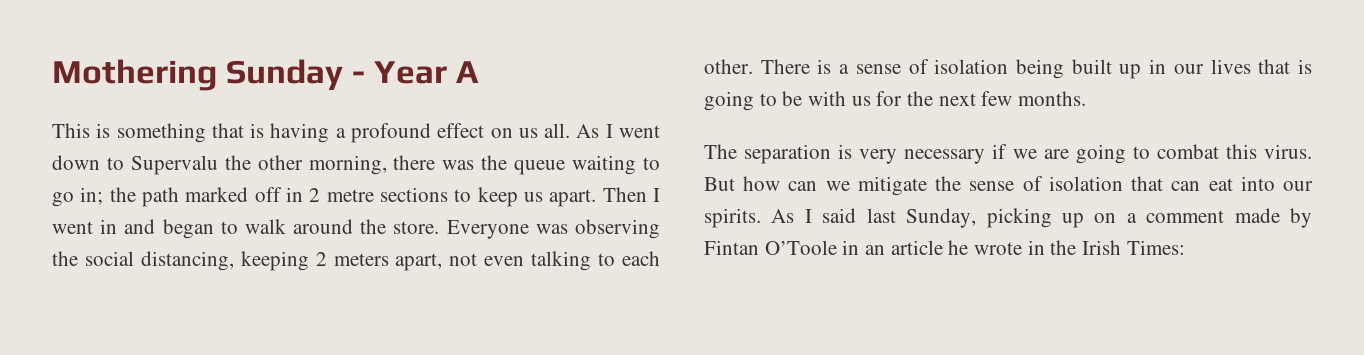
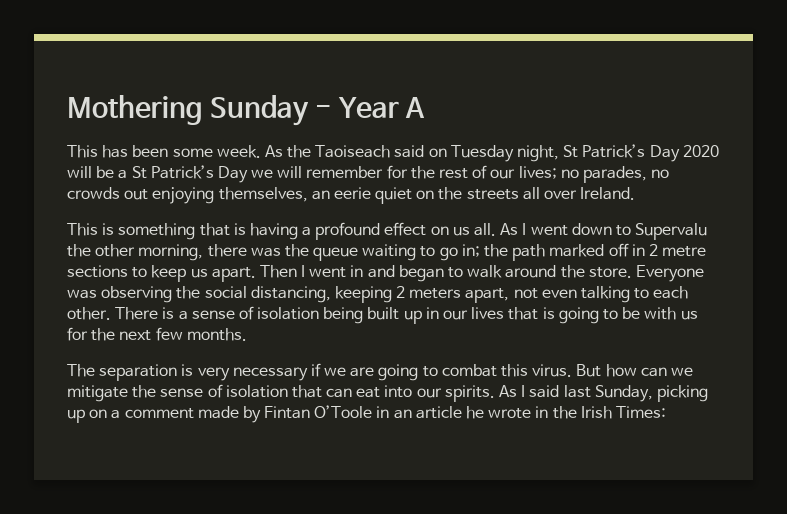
+ This has been some week. As the Taoiseach said on Tuesday night, St Patrick’s Day 2020 will be a St Patrick’s Day we will remember for the rest of our lives; no parades, no crowds out enjoying themselves, an eerie quiet on the streets all over Ireland.

